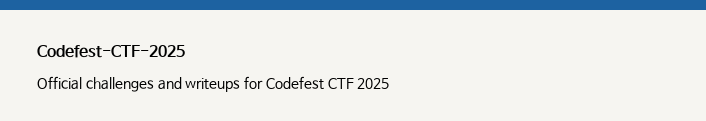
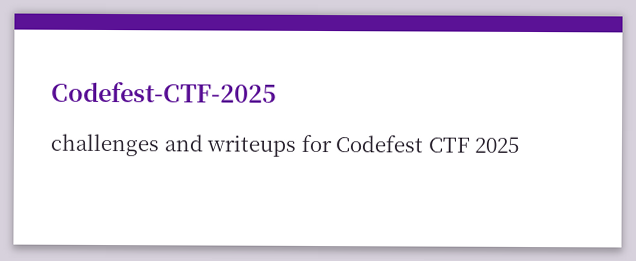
- Official challenges and writeups for Codefest CTF 2025
+ challenges and writeups for Codefest CTF 2025

